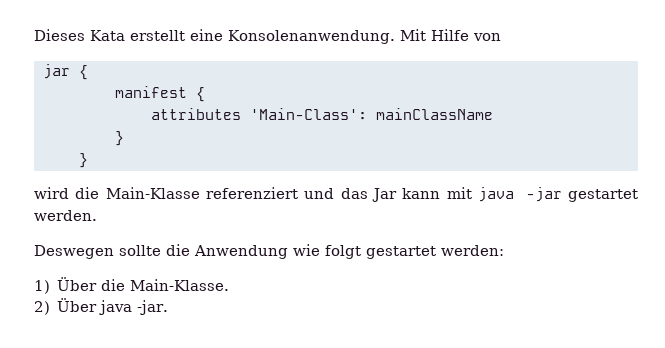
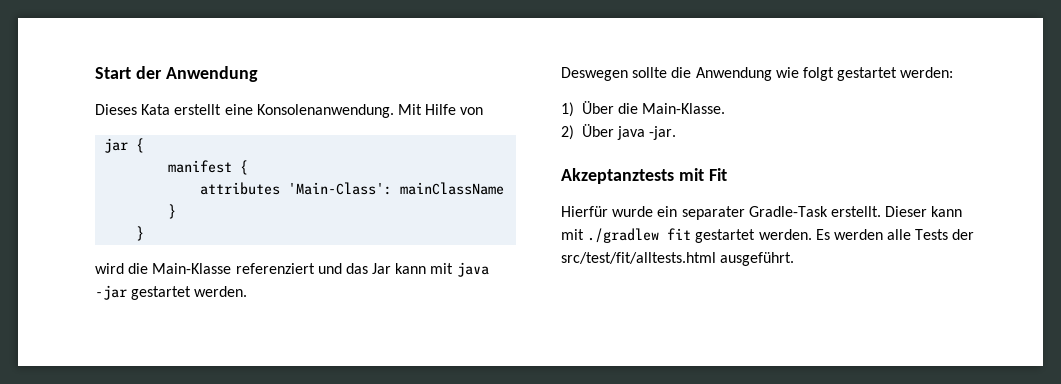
+ Start der Anwendung
+ Akzeptanztests mit Fit
+ Hierfür wurde ein separater Gradle-Task erstellt. Dieser kann mit ./gradlew fit gestartet werden. Es werden alle Tests der src/test/fit/alltests.html ausgeführt.

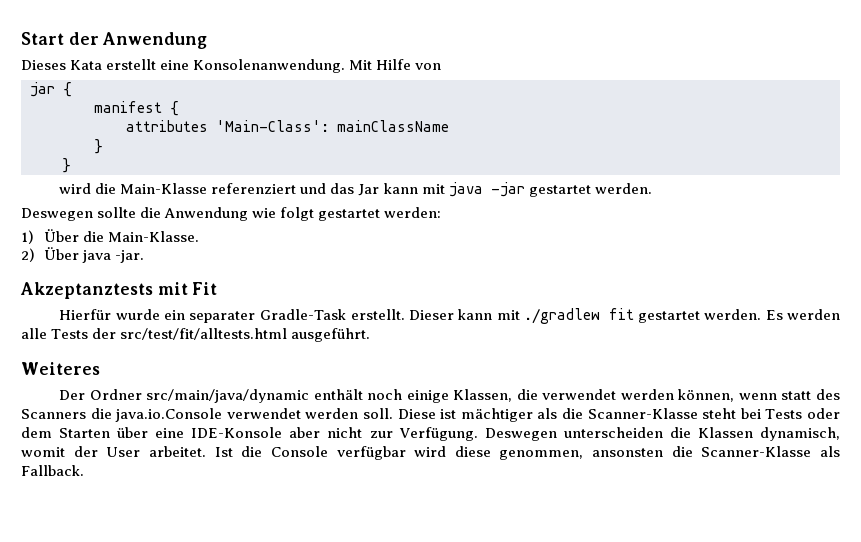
+ Weiteres
+ Der Ordner src/main/java/dynamic enthält noch einige Klassen, die verwendet werden können, wenn statt des Scanners die java.io.Console verwendet werden soll. Diese ist mächtiger als die Scanner-Klasse steht bei Tests oder dem Starten über eine IDE-Konsole aber nicht zur Verfügung. Deswegen unterscheiden die Klassen dynamisch, womit der User arbeitet. Ist die Console verfügbar wird diese genommen, ansonsten die Scanner-Klasse als Fallback.

